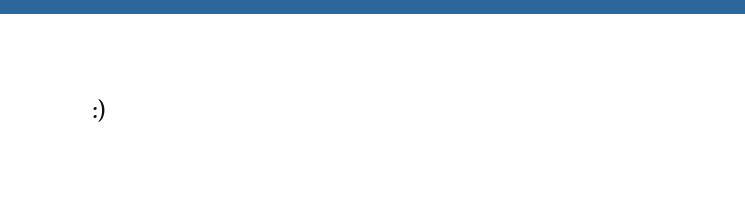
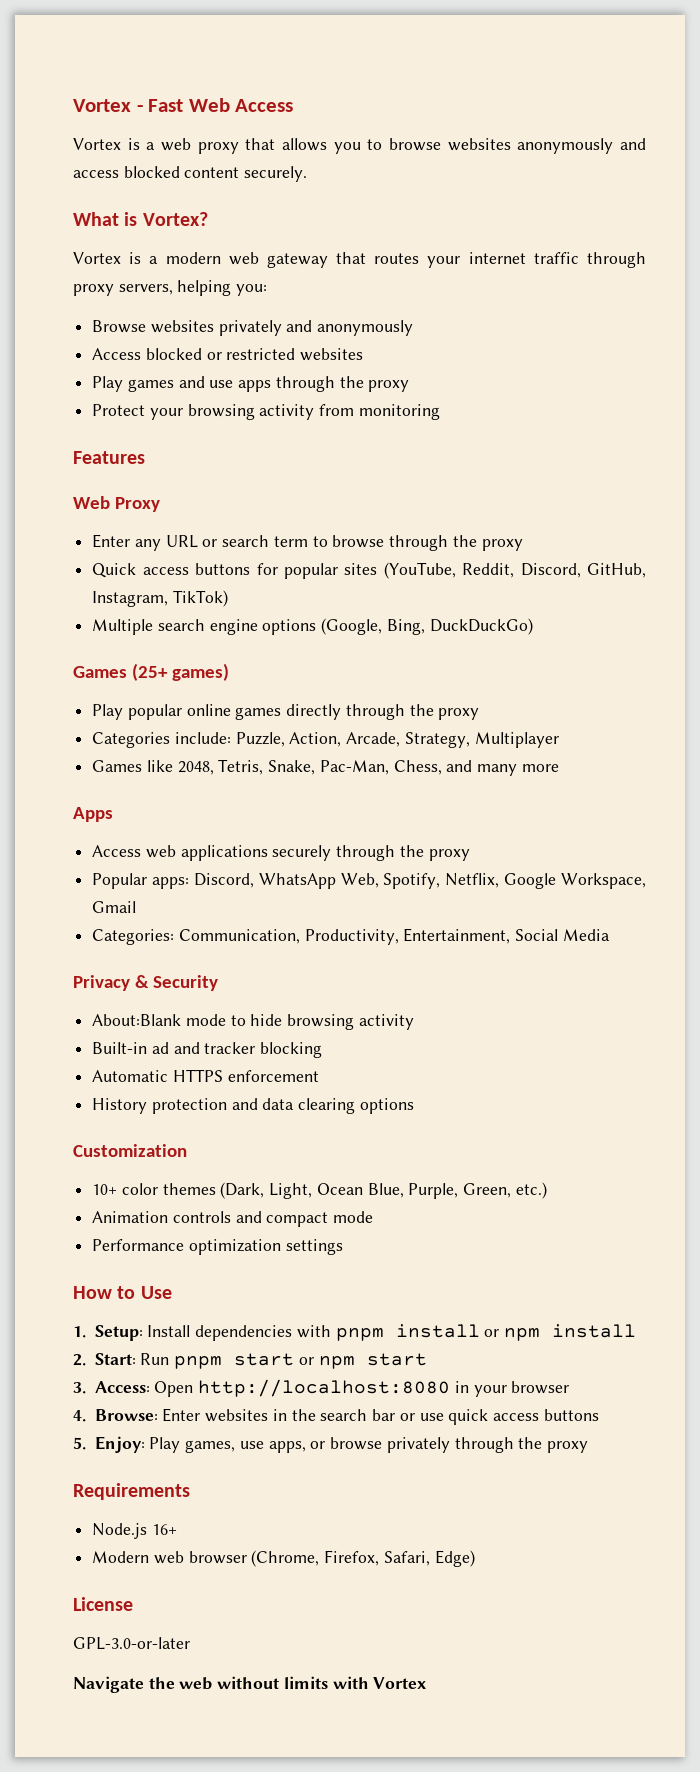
- :)
+ Vortex - Fast Web Access
+ Vortex is a web proxy that allows you to browse websites anonymously and access blocked content securely.
+ What is Vortex?
+ Vortex is a modern web gateway that routes your internet traffic through proxy servers, helping you:
+ Browse websites privately and anonymously
+ Access blocked or restricted websites
+ Play games and use apps through the proxy
+ Protect your browsing activity from monitoring
+ Features
+ Web Proxy
+ Enter any URL or search term to browse through the proxy
+ Quick access buttons for popular sites (YouTube, Reddit, Discord, GitHub, Instagram, TikTok)
+ Multiple search engine options (Google, Bing, DuckDuckGo)
+ Games (25+ games)
+ Play popular online games directly through the proxy
+ Categories include: Puzzle, Action, Arcade, Strategy, Multiplayer
+ Games like 2048, Tetris, Snake, Pac-Man, Chess, and many more
+ Apps
+ Access web applications securely through the proxy
+ Popular apps: Discord, WhatsApp Web, Spotify, Netflix, Google Workspace, Gmail
+ Categories: Communication, Productivity, Entertainment, Social Media
+ Privacy & Security
+ About:Blank mode to hide browsing activity
+ Built-in ad and tracker blocking
+ Automatic HTTPS enforcement
+ History protection and data clearing options
+ Customization
+ 10+ color themes (Dark, Light, Ocean Blue, Purple, Green, etc.)
+ Animation controls and compact mode
+ Performance optimization settings
+ How to Use
+ 1. Setup: Install dependencies with pnpm install or npm install
+ 2. Start: Run pnpm start or npm start
+ 3. Access: Open http://localhost:8080 in your browser
+ 4. Browse: Enter websites in the search bar or use quick access buttons
+ 5. Enjoy: Play games, use apps, or browse privately through the proxy
+ Requirements
+ Node.js 16+
+ Modern web browser (Chrome, Firefox, Safari, Edge)
+ License
+ GPL-3.0-or-later
+ Navigate the web without limits with Vortex

